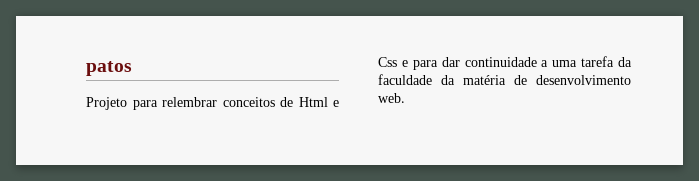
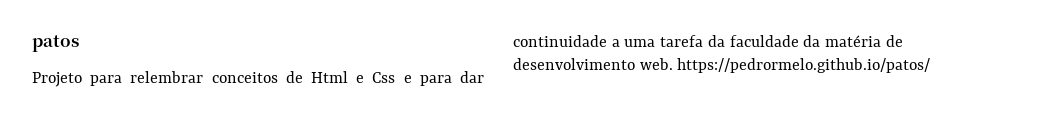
- Projeto para relembrar conceitos de Html e Css e para dar continuidade a uma tarefa da faculdade da matéria de desenvolvimento web.
+ Projeto para relembrar conceitos de Html e Css e para dar continuidade a uma tarefa da faculdade da matéria de desenvolvimento web. https://pedrormelo.github.io/patos/

